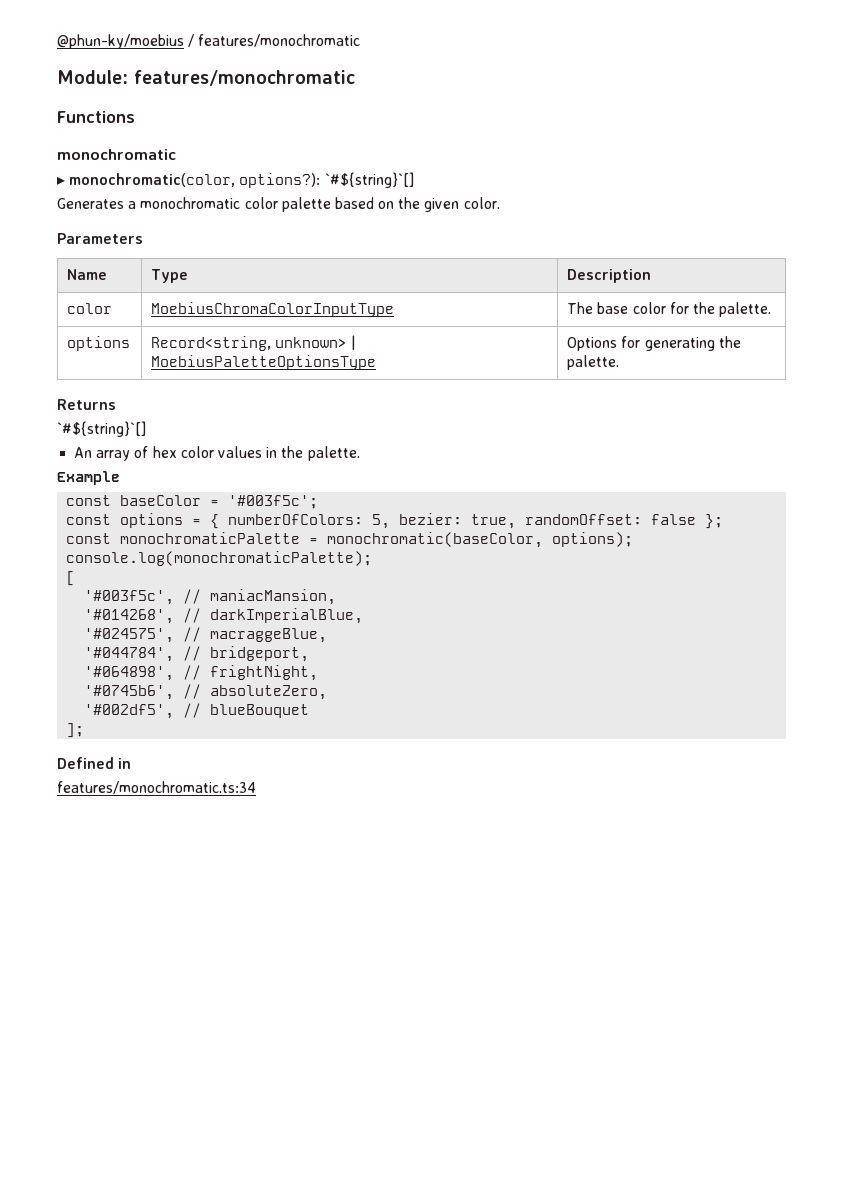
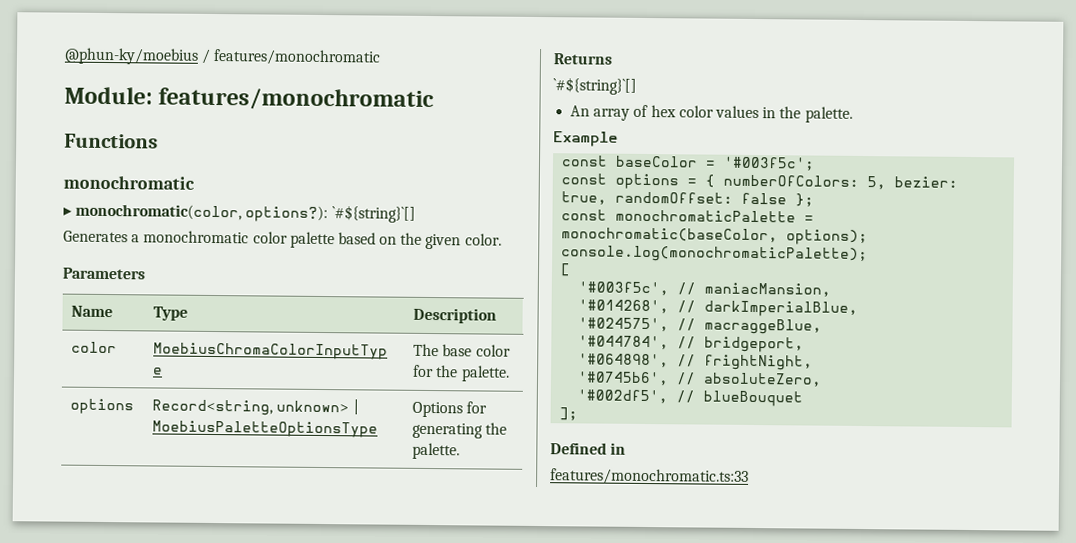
- features/monochromatic.ts:34
+ features/monochromatic.ts:33

